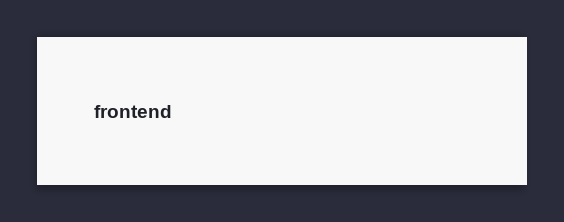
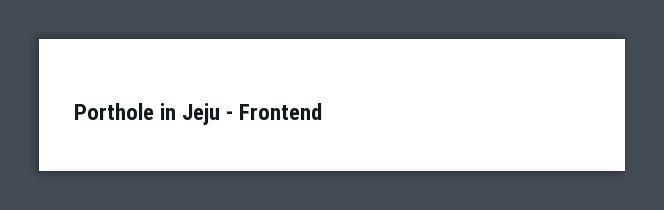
- frontend
+ Porthole in Jeju - Frontend

